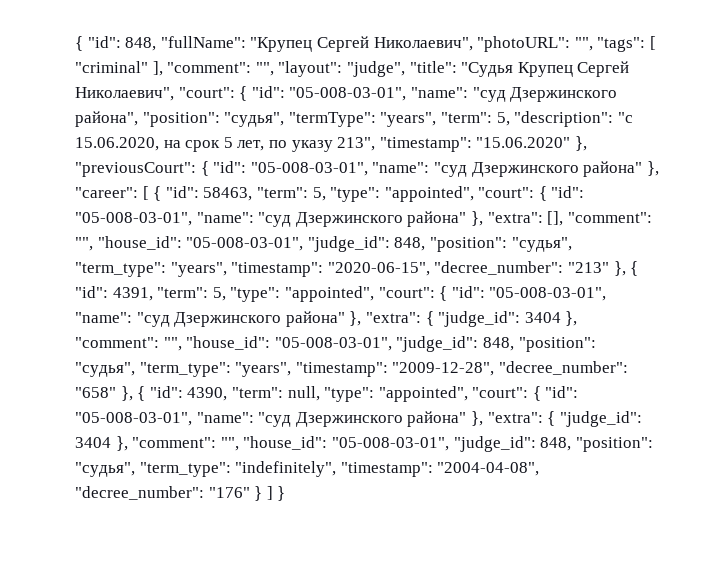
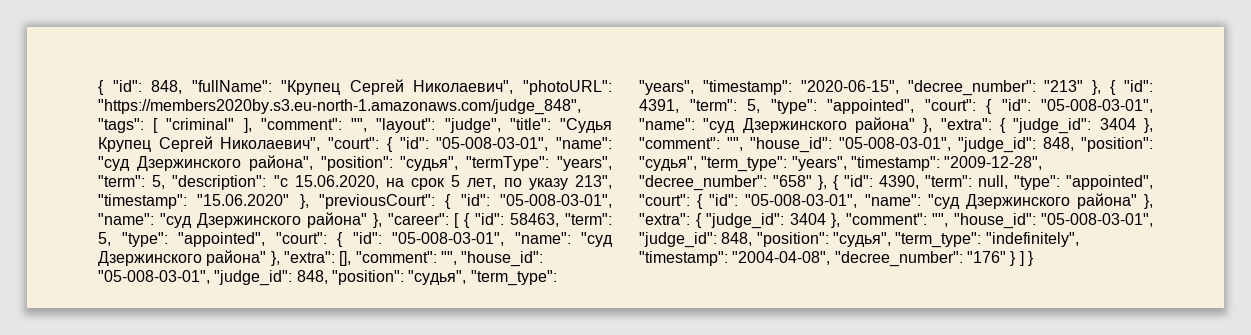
- "", "tags":
+ "https://members2020by.s3.eu-north-1.amazonaws.com/judge_848", "tags":

